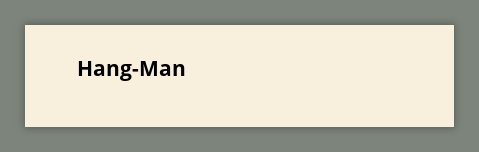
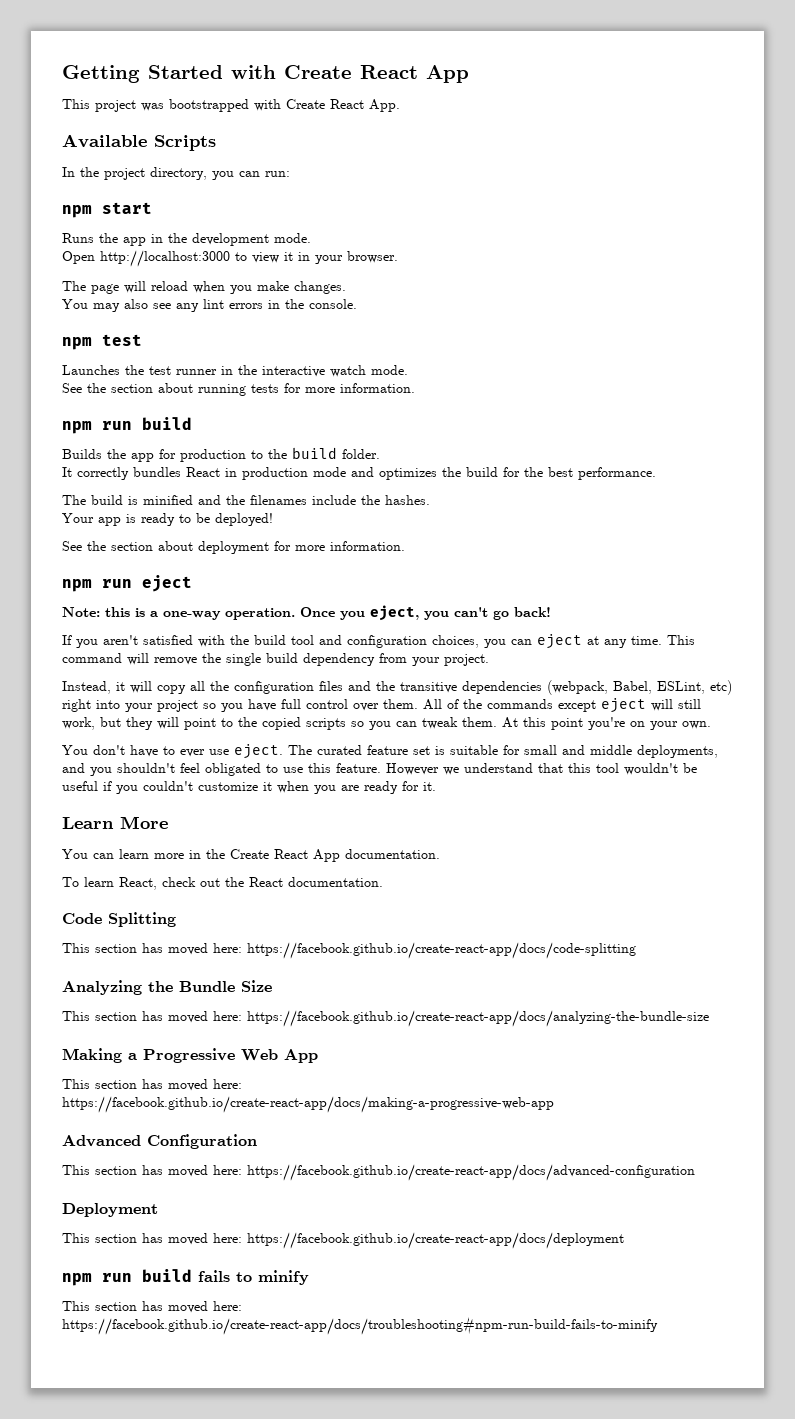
- Hang-Man
+ Getting Started with Create React App
+ This project was bootstrapped with Create React App.
+ Available Scripts
+ In the project directory, you can run:
+ npm start
+ Runs the app in the development mode.
+ Open http://localhost:3000 to view it in your browser.
+ The page will reload when you make changes.
+ You may also see any lint errors in the console.
+ npm test
+ Launches the test runner in the interactive watch mode.
+ See the section about running tests for more information.
+ npm run build
+ Builds the app for production to the build folder.
+ It correctly bundles React in production mode and optimizes the build for the best performance.
+ The build is minified and the filenames include the hashes.
+ Your app is ready to be deployed!
+ See the section about deployment for more information.
+ npm run eject
+ Note: this is a one-way operation. Once you eject, you can't go back!
+ If you aren't satisfied with the build tool and configuration choices, you can eject at any time. This command will remove the single build dependency from your project.
+ Instead, it will copy all the configuration files and the transitive dependencies (webpack, Babel, ESLint, etc) right into your project so you have full control over them. All of the commands except eject will still work, but they will point to the copied scripts so you can tweak them. At this point you're on your own.
+ You don't have to ever use eject. The curated feature set is suitable for small and middle deployments, and you shouldn't feel obligated to use this feature. However we understand that this tool wouldn't be useful if you couldn't customize it when you are ready for it.
+ Learn More
+ You can learn more in the Create React App documentation.
+ To learn React, check out the React documentation.
+ Code Splitting
+ This section has moved here: https://facebook.github.io/create-react-app/docs/code-splitting
+ Analyzing the Bundle Size
+ This section has moved here: https://facebook.github.io/create-react-app/docs/analyzing-the-bundle-size
+ Making a Progressive Web App
+ This section has moved here: https://facebook.github.io/create-react-app/docs/making-a-progressive-web-app
+ Advanced Configuration
+ This section has moved here: https://facebook.github.io/create-react-app/docs/advanced-configuration
+ Deployment
+ This section has moved here: https://facebook.github.io/create-react-app/docs/deployment
+ npm run build fails to minify
+ This section has moved here: https://facebook.github.io/create-react-app/docs/troubleshooting#npm-run-build-fails-to-minify

